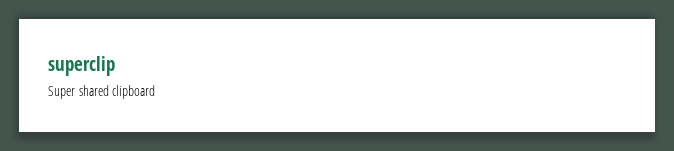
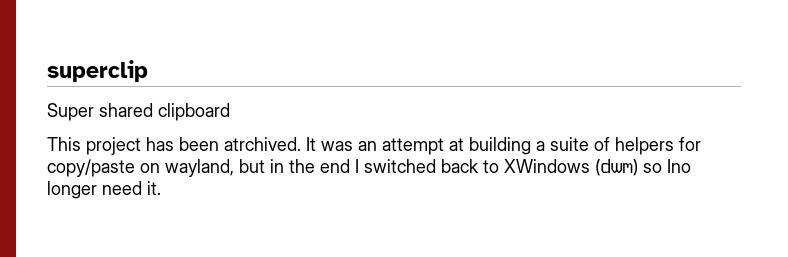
+ This project has been atrchived. It was an attempt at building a suite of helpers for copy/paste on wayland, but in the end I switched back to XWindows (dwm) so Ino longer need it.

